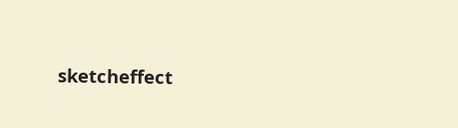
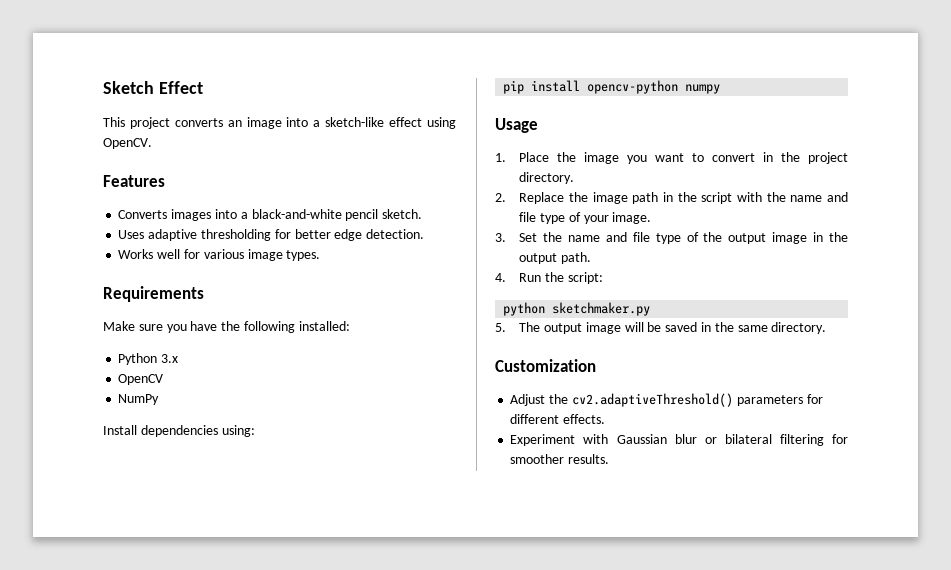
- sketcheffect
+ Sketch Effect
+ This project converts an image into a sketch-like effect using OpenCV.
+ Features
+ Converts images into a black-and-white pencil sketch.
+ Uses adaptive thresholding for better edge detection.
+ Works well for various image types.
+ Requirements
+ Make sure you have the following installed:
+ Python 3.x
+ OpenCV
+ NumPy
+ Install dependencies using:
+ pip install opencv-python numpy
+ Usage
+ 1. Place the image you want to convert in the project directory.
+ 2. Replace the image path in the script with the name and file type of your image.
+ 3. Set the name and file type of the output image in the output path.
+ 4. Run the script:
+ python sketchmaker.py
+ 5. The output image will be saved in the same directory.
+ Customization
+ Adjust the cv2.adaptiveThreshold() parameters for different effects.
+ Experiment with Gaussian blur or bilateral filtering for smoother results.

